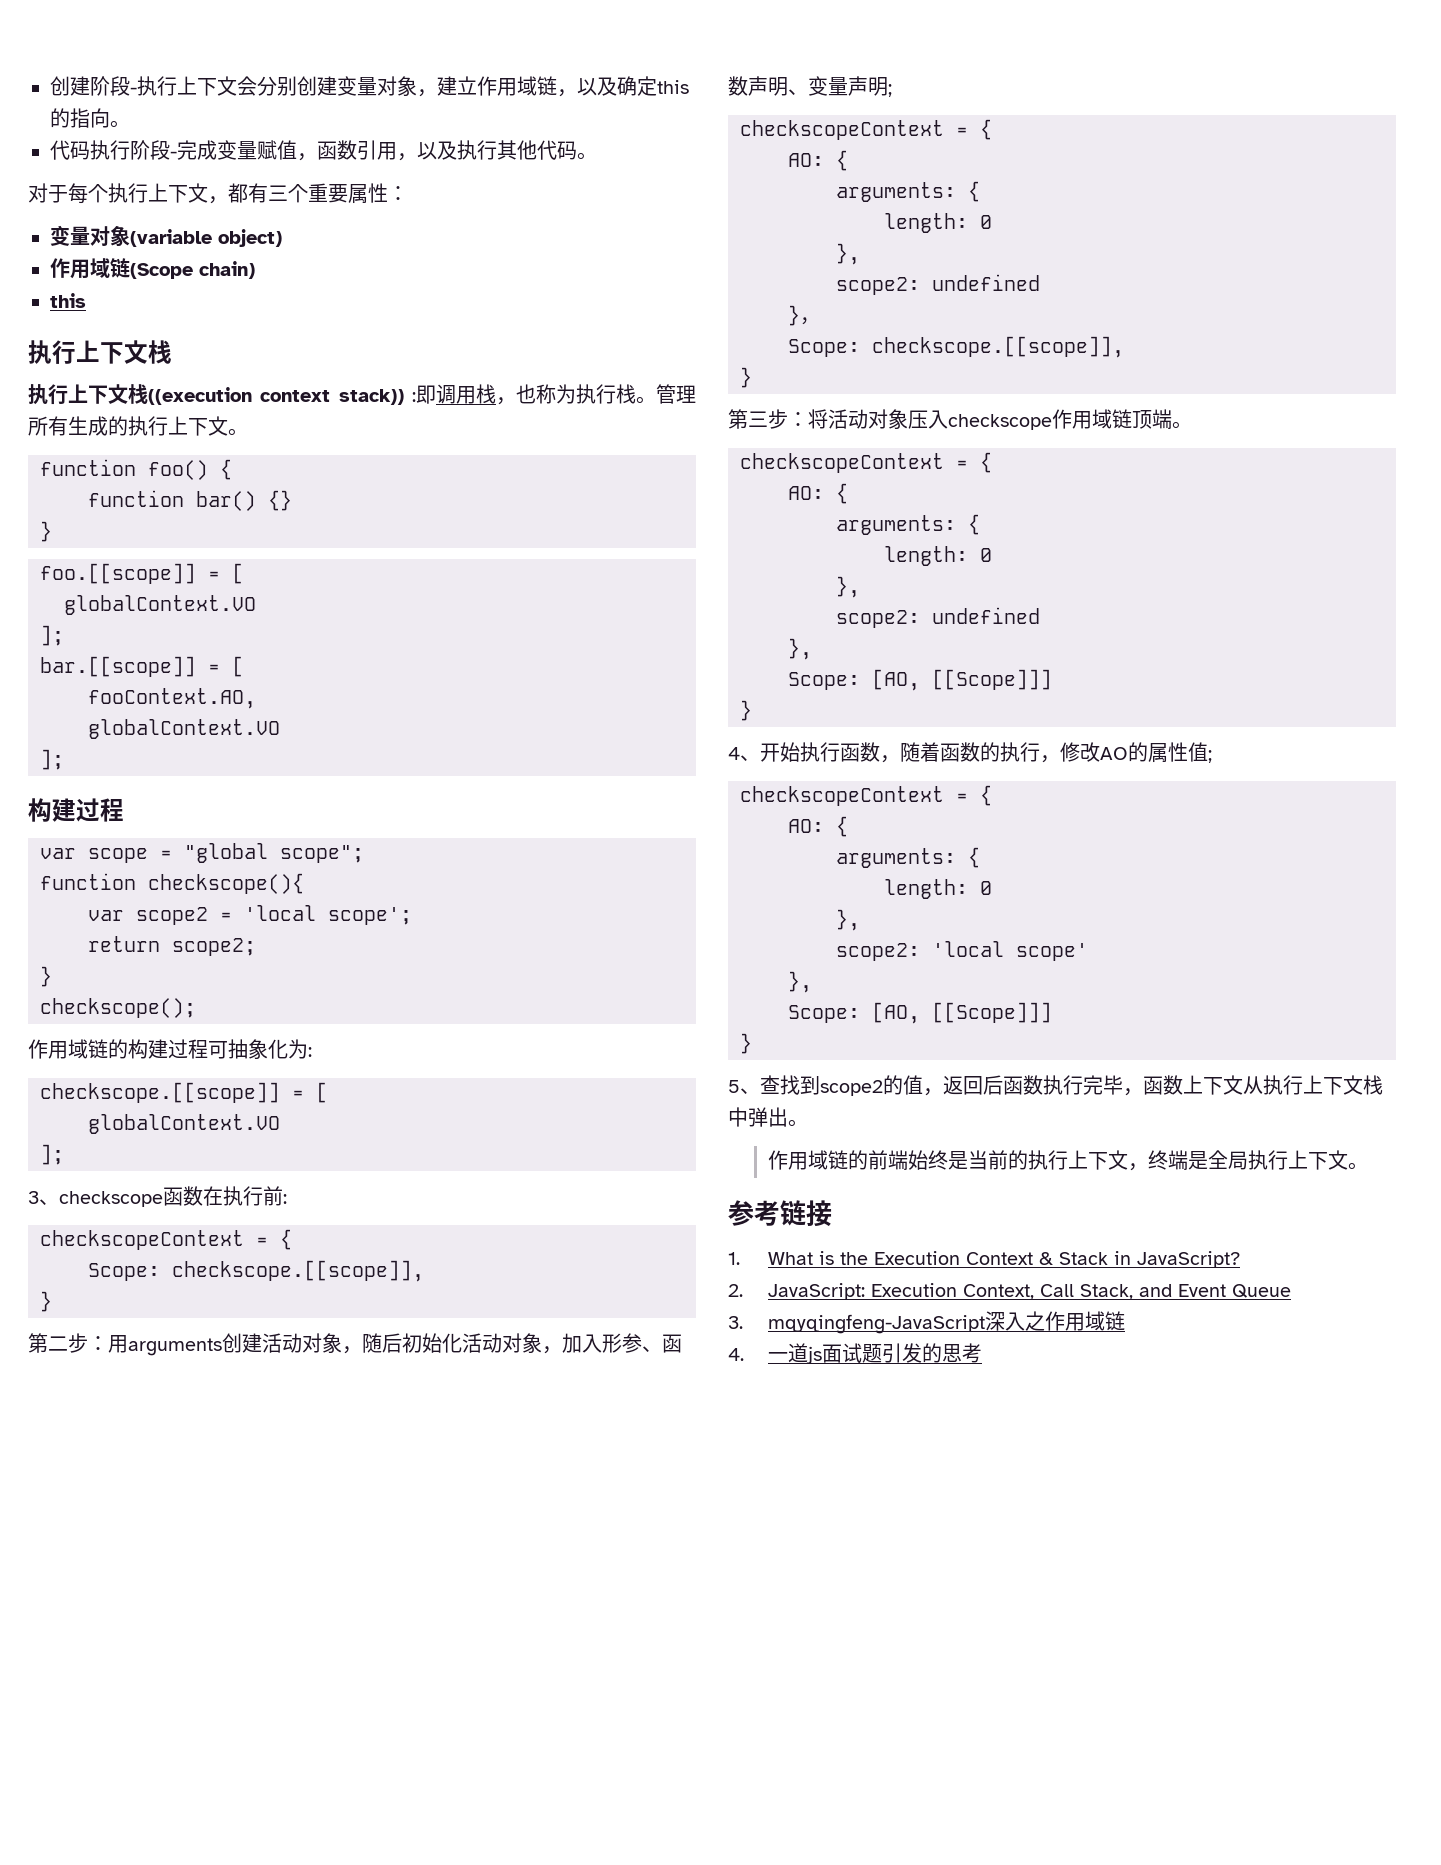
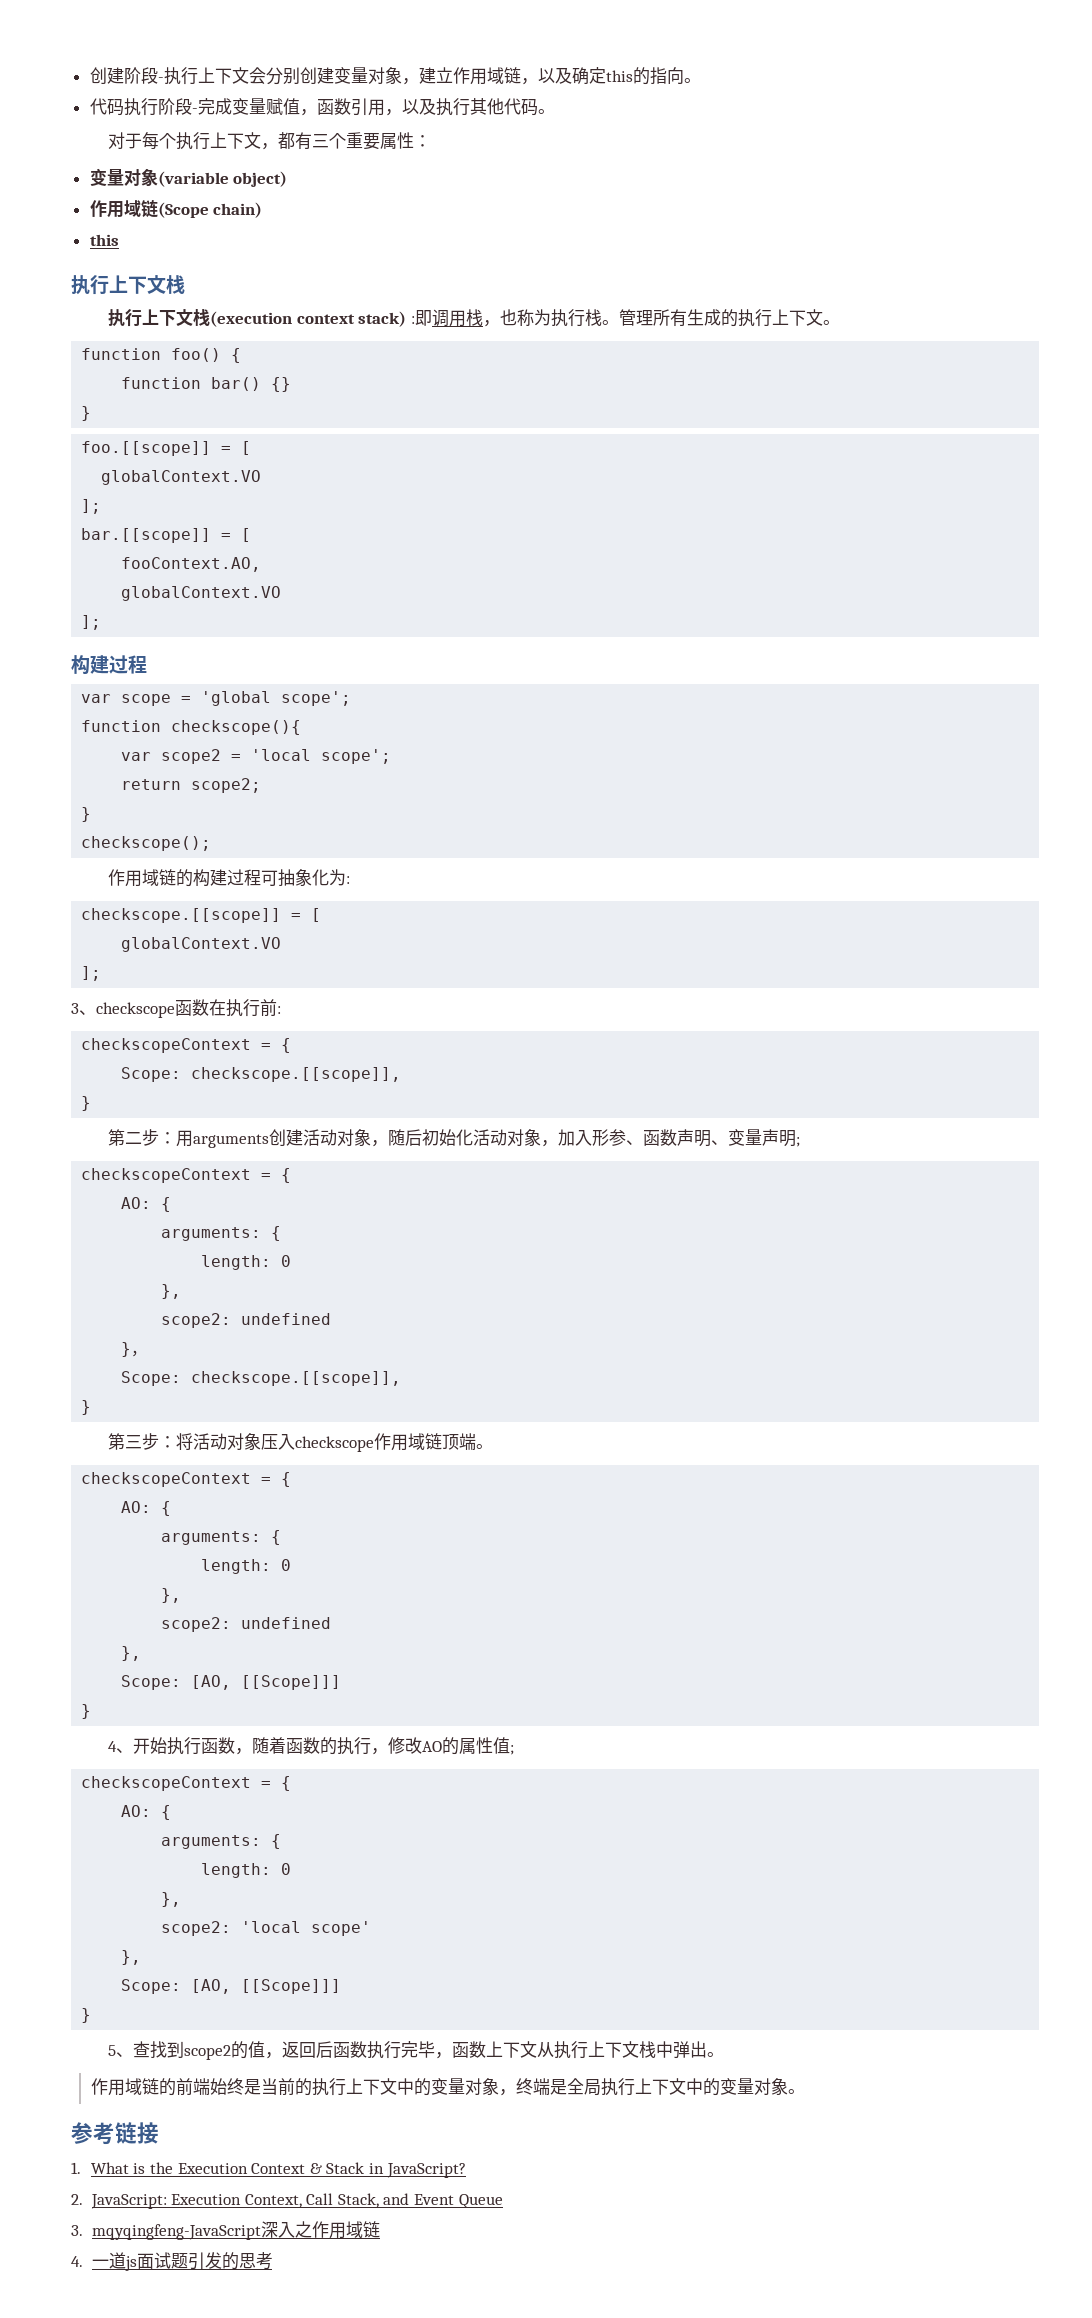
- 执行上下文栈((execution context stack)) :即调用栈，也称为执行栈。
+ 执行上下文栈(execution context stack) :即调用栈，也称为执行栈。
- var scope = "global scope";
+ var scope = 'global scope';
- 作用域链的前端始终是当前的执行上下文，终端是全局执行上下文。
+ 作用域链的前端始终是当前的执行上下文中的变量对象，终端是全局执行上下文中的变量对象。

